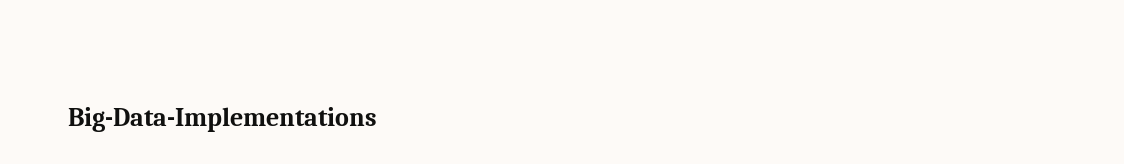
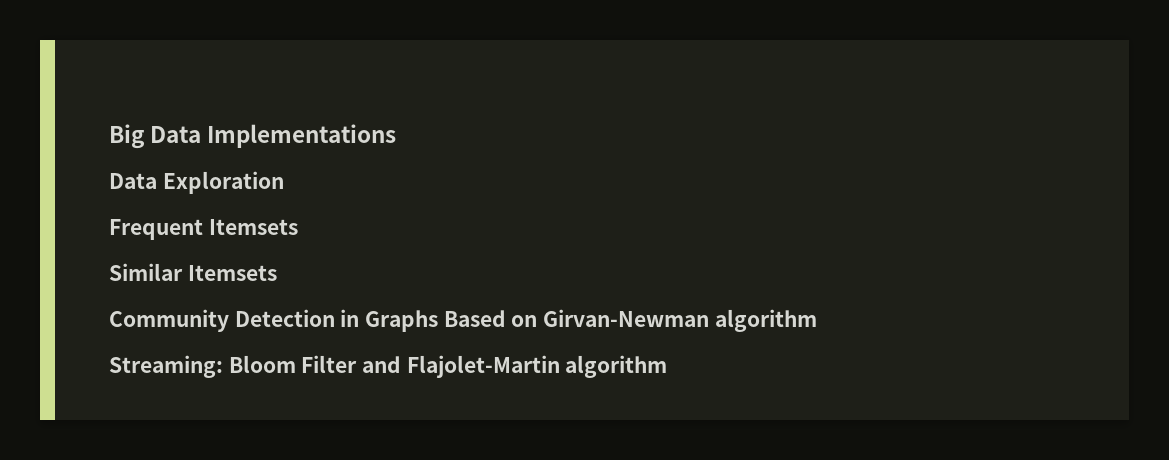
- Big-Data-Implementations
+ Big Data Implementations
+ Data Exploration
+ Frequent Itemsets
+ Similar Itemsets
+ Community Detection in Graphs Based on Girvan-Newman algorithm
+ Streaming: Bloom Filter and Flajolet-Martin algorithm

